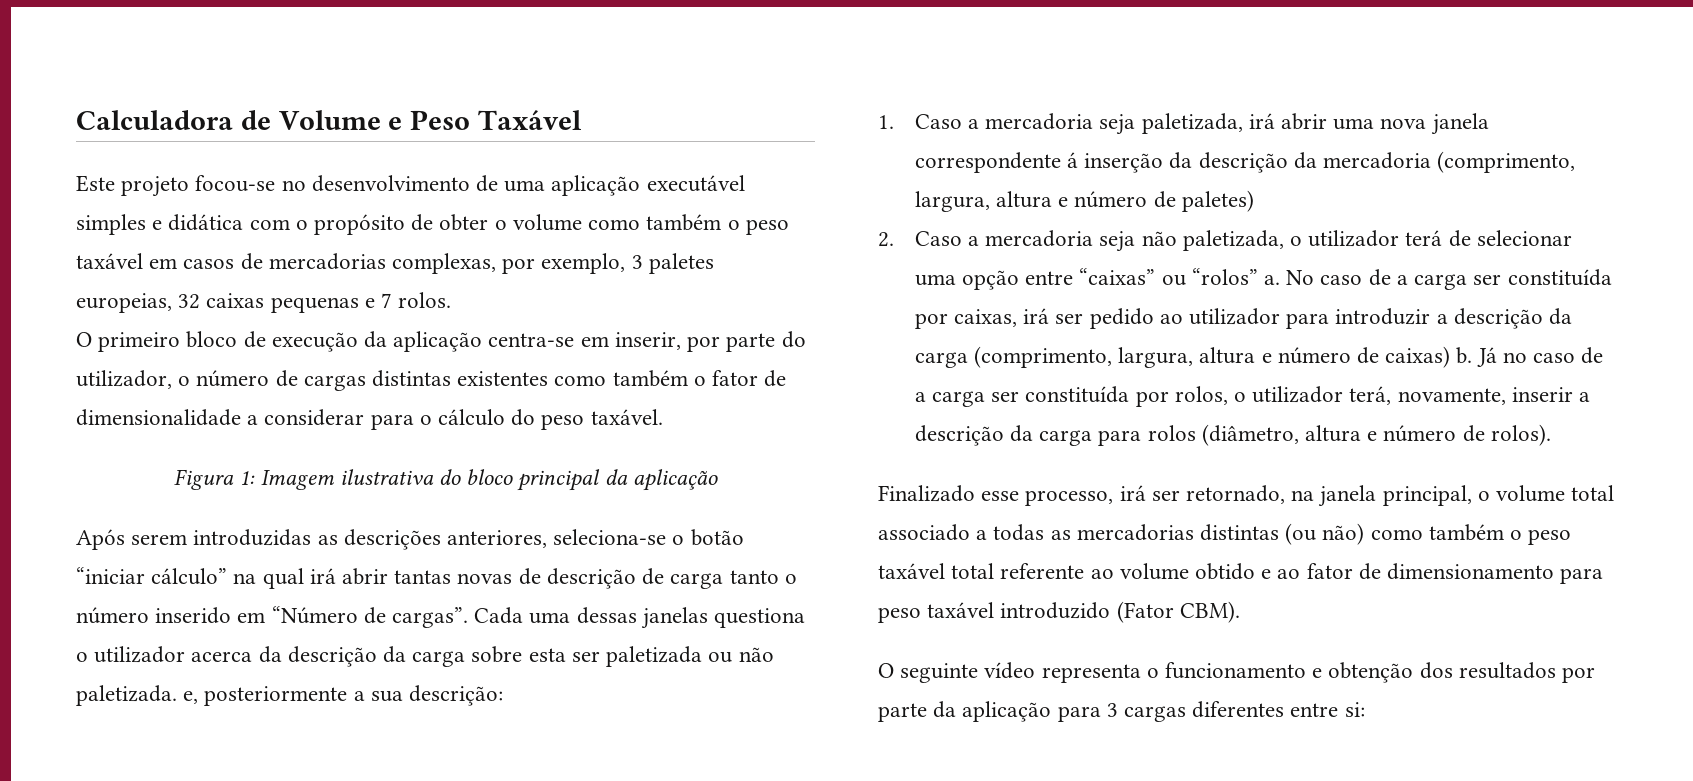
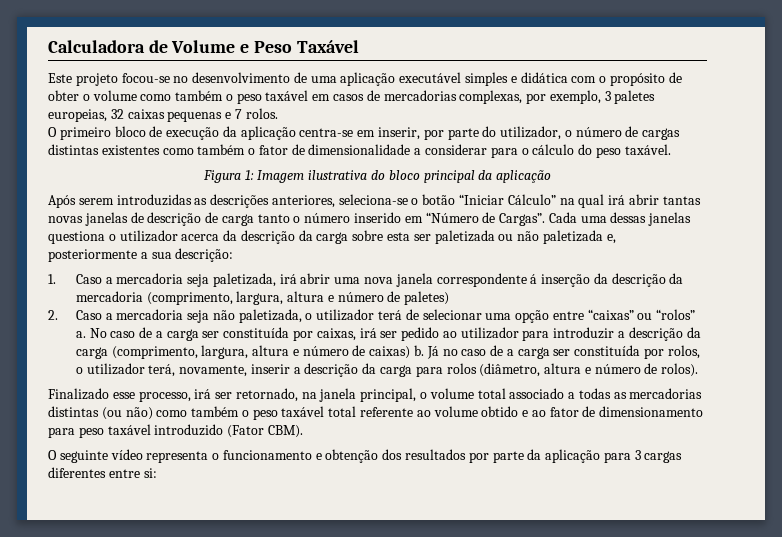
- Após serem introduzidas as descrições anteriores, seleciona-se o botão “iniciar cálculo” na qual irá abrir tantas novas de descrição de carga tanto o número inserido em “Número de cargas”.
+ Após serem introduzidas as descrições anteriores, seleciona-se o botão “Iniciar Cálculo” na qual irá abrir tantas novas janelas de descrição de carga tanto o número inserido em “Número de Cargas”.
- Cada uma dessas janelas questiona o utilizador acerca da descrição da carga sobre esta ser paletizada ou não paletizada. e, posteriormente a sua descrição:
+ Cada uma dessas janelas questiona o utilizador acerca da descrição da carga sobre esta ser paletizada ou não paletizada e, posteriormente a sua descrição:

